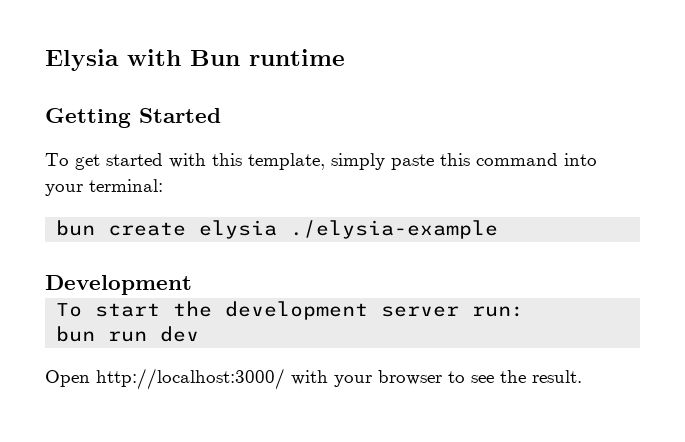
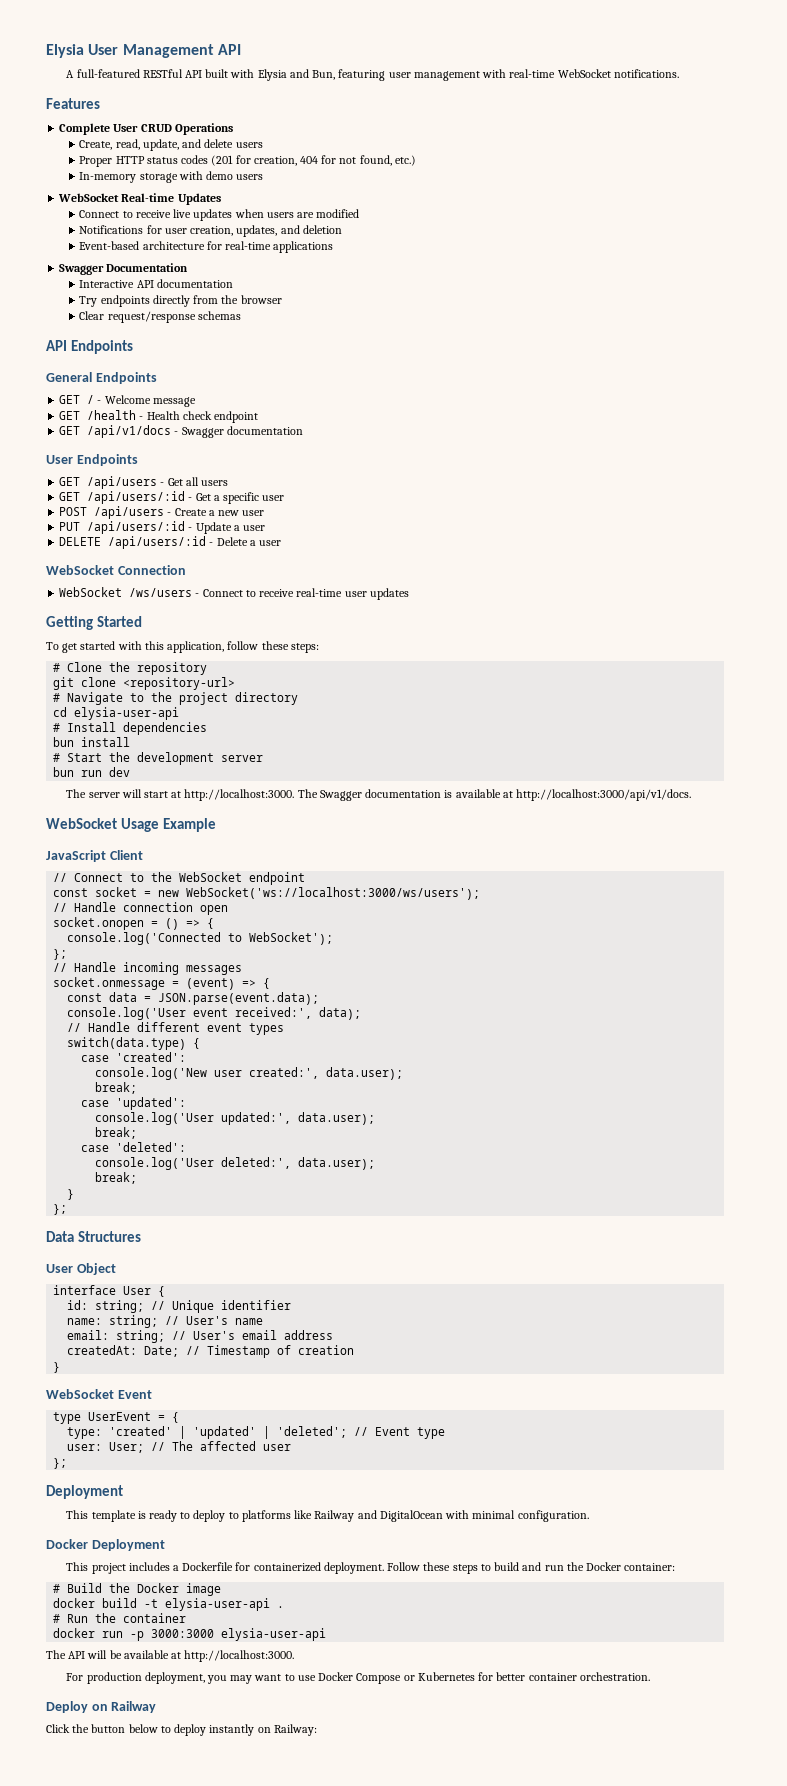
- Elysia with Bun runtime
+ Elysia User Management API
+ A full-featured RESTful API built with Elysia and Bun, featuring user management with real-time WebSocket notifications.
+ Features
+ Complete User CRUD Operations
+ Create, read, update, and delete users
+ Proper HTTP status codes (201 for creation, 404 for not found, etc.)
+ In-memory storage with demo users
+ WebSocket Real-time Updates
+ Connect to receive live updates when users are modified
+ Notifications for user creation, updates, and deletion
+ Event-based architecture for real-time applications
+ Swagger Documentation
+ Interactive API documentation
+ Try endpoints directly from the browser
+ Clear request/response schemas
+ API Endpoints
+ General Endpoints
+ GET / - Welcome message
+ GET /health - Health check endpoint
+ GET /api/v1/docs - Swagger documentation
+ User Endpoints
+ GET /api/users - Get all users
+ GET /api/users/:id - Get a specific user
+ POST /api/users - Create a new user
+ PUT /api/users/:id - Update a user
+ DELETE /api/users/:id - Delete a user
+ WebSocket Connection
+ WebSocket /ws/users - Connect to receive real-time user updates
- To get started with this template, simply paste this command into your terminal:
- bun create elysia ./elysia-example
- Development
- To start the development server run:
+ To get started with this application, follow these steps:
+ # Clone the repository
+ git clone <repository-url>
+ # Navigate to the project directory
+ cd elysia-user-api
+ # Install dependencies
+ bun install
+ # Start the development server
- Open http://localhost:3000/ with your browser to see the result.
+ The server will start at http://localhost:3000. The Swagger documentation is available at http://localhost:3000/api/v1/docs.
+ WebSocket Usage Example
+ JavaScript Client
+ // Connect to the WebSocket endpoint
+ const socket = new WebSocket('ws://localhost:3000/ws/users');
+ // Handle connection open
+ socket.onopen = () => {
+ console.log('Connected to WebSocket');
+ };
+ // Handle incoming messages
+ socket.onmessage = (event) => {
+ const data = JSON.parse(event.data);
+ console.log('User event received:', data);
+ // Handle different event types
+ switch(data.type) {
+ case 'created':
+ console.log('New user created:', data.user);
+ break;
+ case 'updated':
+ console.log('User updated:', data.user);
+ break;
+ case 'deleted':
+ console.log('User deleted:', data.user);
+ break;
+ }
+ };
+ Data Structures
+ User Object
+ interface User {
+ id: string; // Unique identifier
+ name: string; // User's name
+ email: string; // User's email address
+ createdAt: Date; // Timestamp of creation
+ }
+ WebSocket Event
+ type UserEvent = {
+ type: 'created' | 'updated' | 'deleted'; // Event type
+ user: User; // The affected user
+ };
+ Deployment
+ This template is ready to deploy to platforms like Railway and DigitalOcean with minimal configuration.
+ Docker Deployment
+ This project includes a Dockerfile for containerized deployment. Follow these steps to build and run the Docker container:
+ # Build the Docker image
+ docker build -t elysia-user-api .
+ # Run the container
+ docker run -p 3000:3000 elysia-user-api
+ The API will be available at http://localhost:3000.
+ For production deployment, you may want to use Docker Compose or Kubernetes for better container orchestration.
+ Deploy on Railway
+ Click the button below to deploy instantly on Railway:

